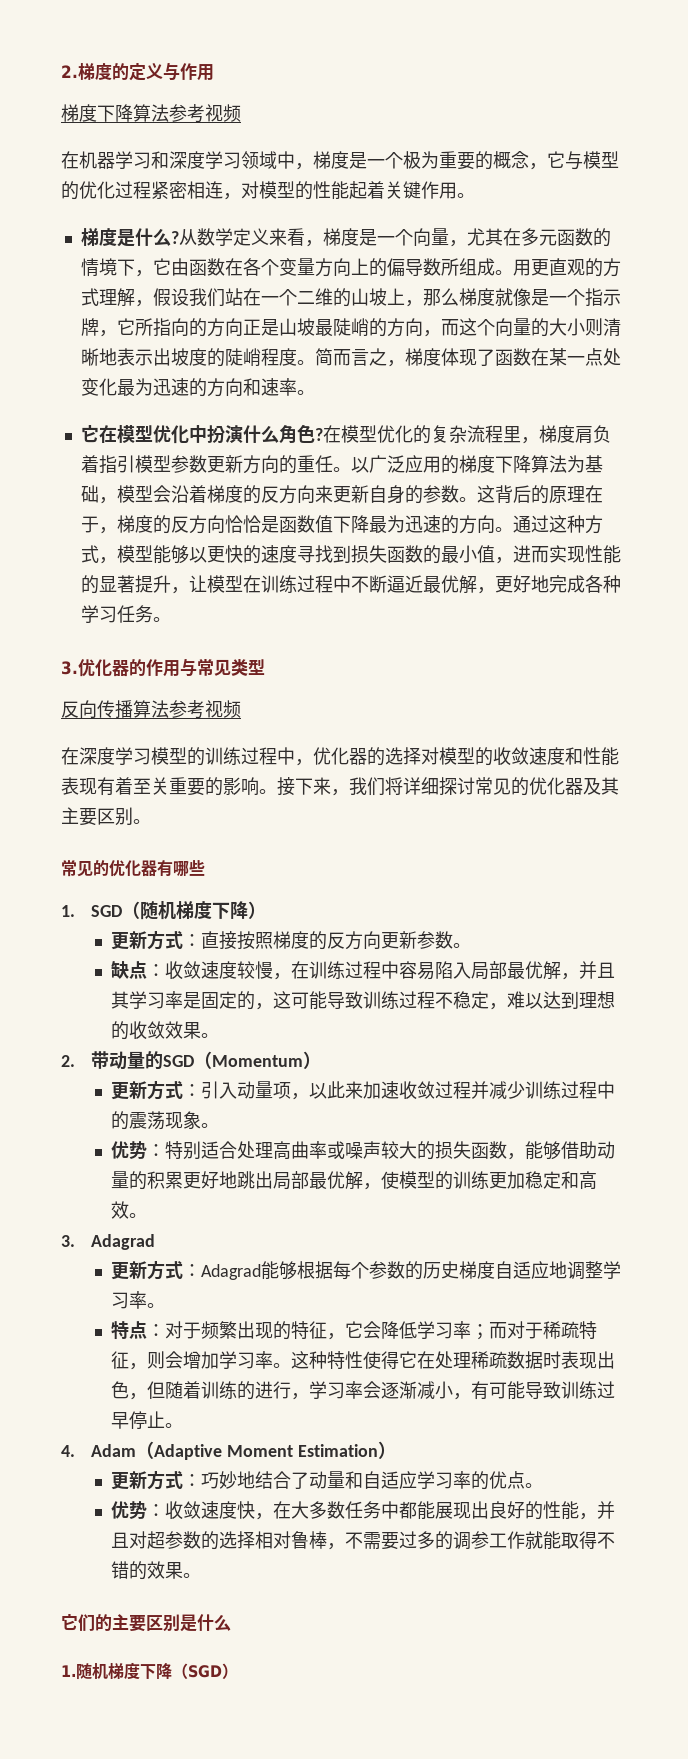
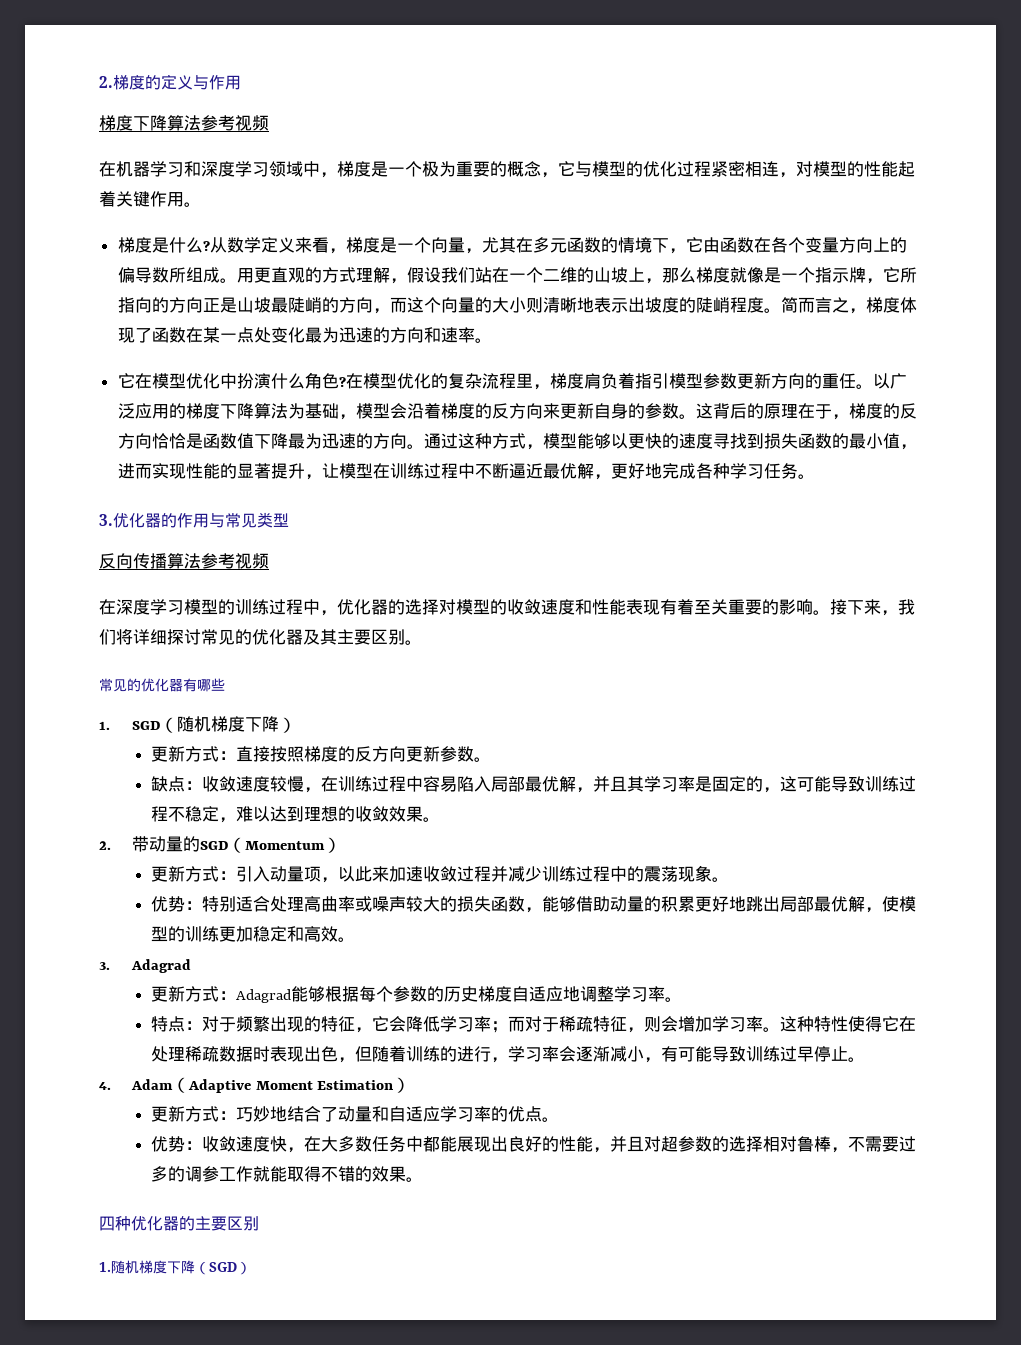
- 它们的主要区别是什么
+ 四种优化器的主要区别

